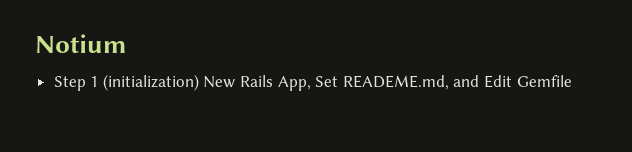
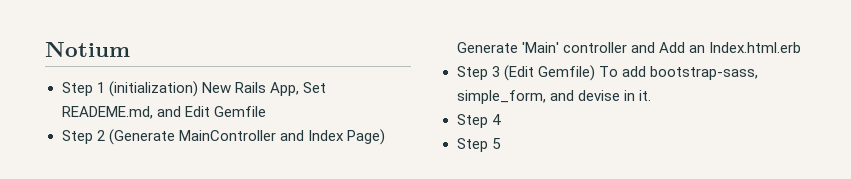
+ Step 2 (Generate MainController and Index Page) Generate 'Main' controller and Add an Index.html.erb
+ Step 3 (Edit Gemfile) To add bootstrap-sass, simple_form, and devise in it.
+ Step 4
+ Step 5

